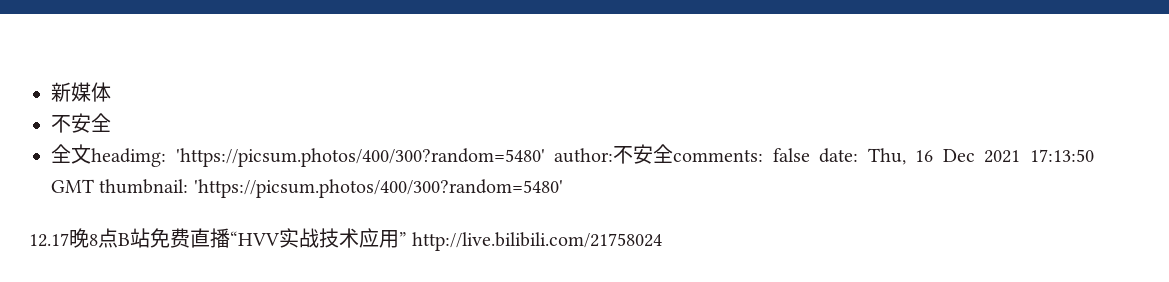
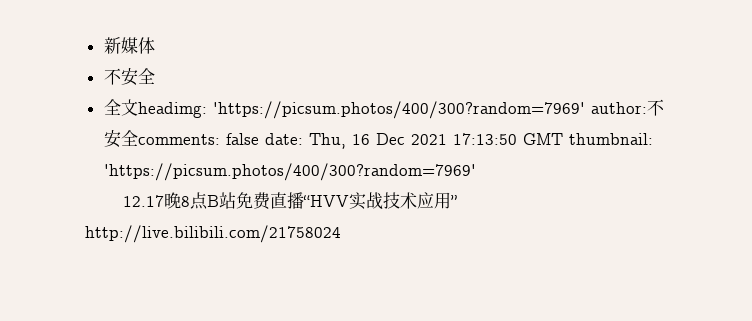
- 全文headimg: 'https://picsum.photos/400/300?random=5480' author:不安全comments: false date: Thu, 16 Dec 2021 17:13:50 GMT thumbnail: 'https://picsum.photos/400/300?random=5480'
+ 全文headimg: 'https://picsum.photos/400/300?random=7969' author:不安全comments: false date: Thu, 16 Dec 2021 17:13:50 GMT thumbnail: 'https://picsum.photos/400/300?random=7969'

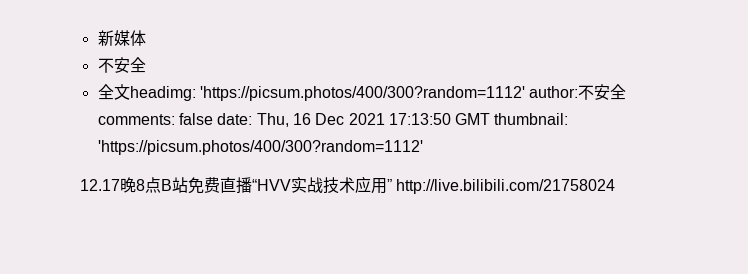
- 全文headimg: 'https://picsum.photos/400/300?random=7969' author:不安全comments: false date: Thu, 16 Dec 2021 17:13:50 GMT thumbnail: 'https://picsum.photos/400/300?random=7969'
+ 全文headimg: 'https://picsum.photos/400/300?random=1112' author:不安全comments: false date: Thu, 16 Dec 2021 17:13:50 GMT thumbnail: 'https://picsum.photos/400/300?random=1112'

